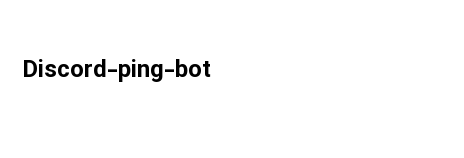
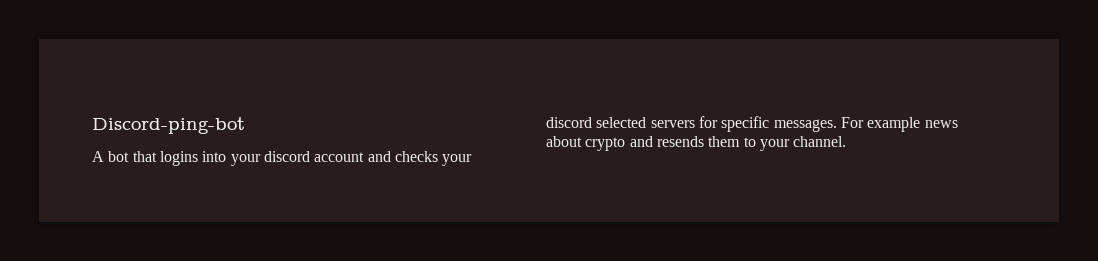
+ A bot that logins into your discord account and checks your discord selected servers for specific messages. For example news about crypto and resends them to your channel.

